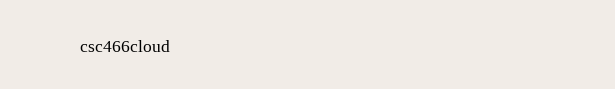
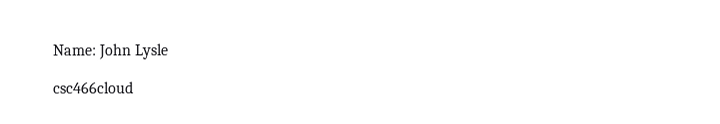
+ Name: John Lysle

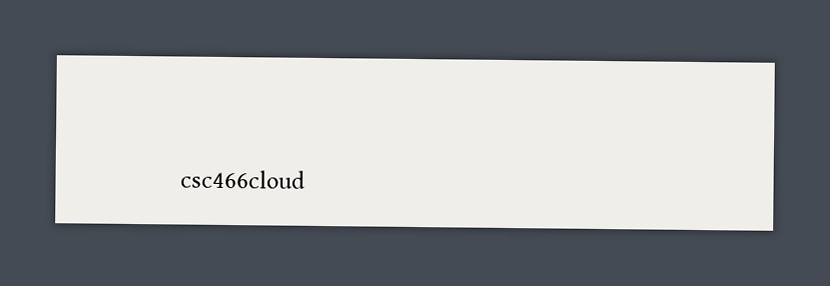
- Name: John Lysle

